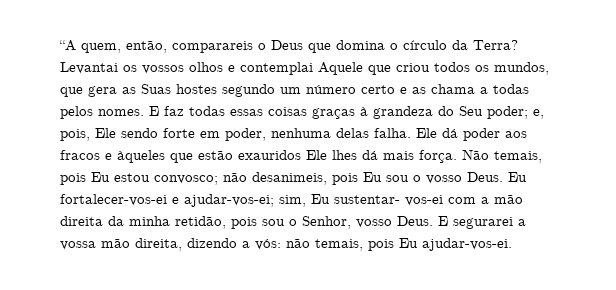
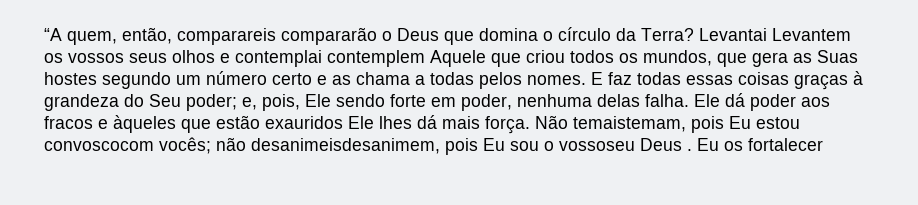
- “A quem, então, comparareis o Deus que domina o círculo da Terra?
+ “A quem, então, comparareis compararão o Deus que domina o círculo da Terra?
- Levantai os vossos olhos e contemplai Aquele que criou todos os mundos, que gera as Suas hostes segundo um número certo e as chama a todas pelos nomes.
+ Levantai Levantem os vossos seus olhos e contemplai contemplem Aquele que criou todos os mundos, que gera as Suas hostes segundo um número certo e as chama a todas pelos nomes.
- Não temais, pois Eu estou convosco; não desanimeis, pois Eu sou o vosso Deus. Eu fortalecer-vos-ei e ajudar-vos-ei; sim, Eu sustentar- vos-ei com a mão direita da minha retidão, pois sou o Senhor, vosso Deus. E segurarei a vossa mão direita, dizendo a vós: não temais, pois Eu ajudar-vos-ei.
+ Não temaistemam, pois Eu estou convoscocom vocês; não desanimeisdesanimem, pois Eu sou o vossoseu Deus . Eu os fortalecer

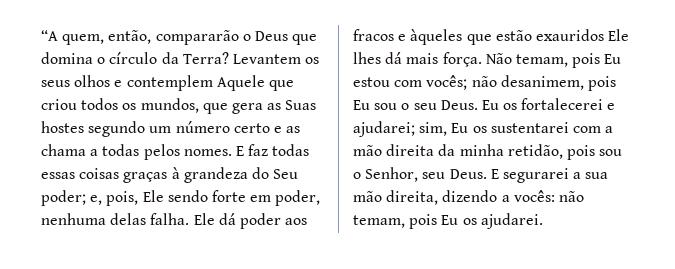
- “A quem, então, comparareis compararão o Deus que domina o círculo da Terra?
+ “A quem, então, compararão o Deus que domina o círculo da Terra?
- Levantai Levantem os vossos seus olhos e contemplai contemplem Aquele que criou todos os mundos, que gera as Suas hostes segundo um número certo e as chama a todas pelos nomes.
+ Levantem os seus olhos e contemplem Aquele que criou todos os mundos, que gera as Suas hostes segundo um número certo e as chama a todas pelos nomes.
- Não temaistemam, pois Eu estou convoscocom vocês; não desanimeisdesanimem, pois Eu sou o vossoseu Deus . Eu os fortalecer
+ Não temam, pois Eu estou com vocês; não desanimem, pois Eu sou o seu Deus. Eu os fortalecerei e ajudarei; sim, Eu os sustentarei com a mão direita da minha retidão, pois sou o Senhor, seu Deus. E segurarei a sua mão direita, dizendo a vocês: não temam, pois Eu os ajudarei.

